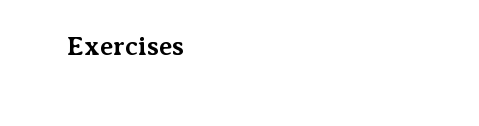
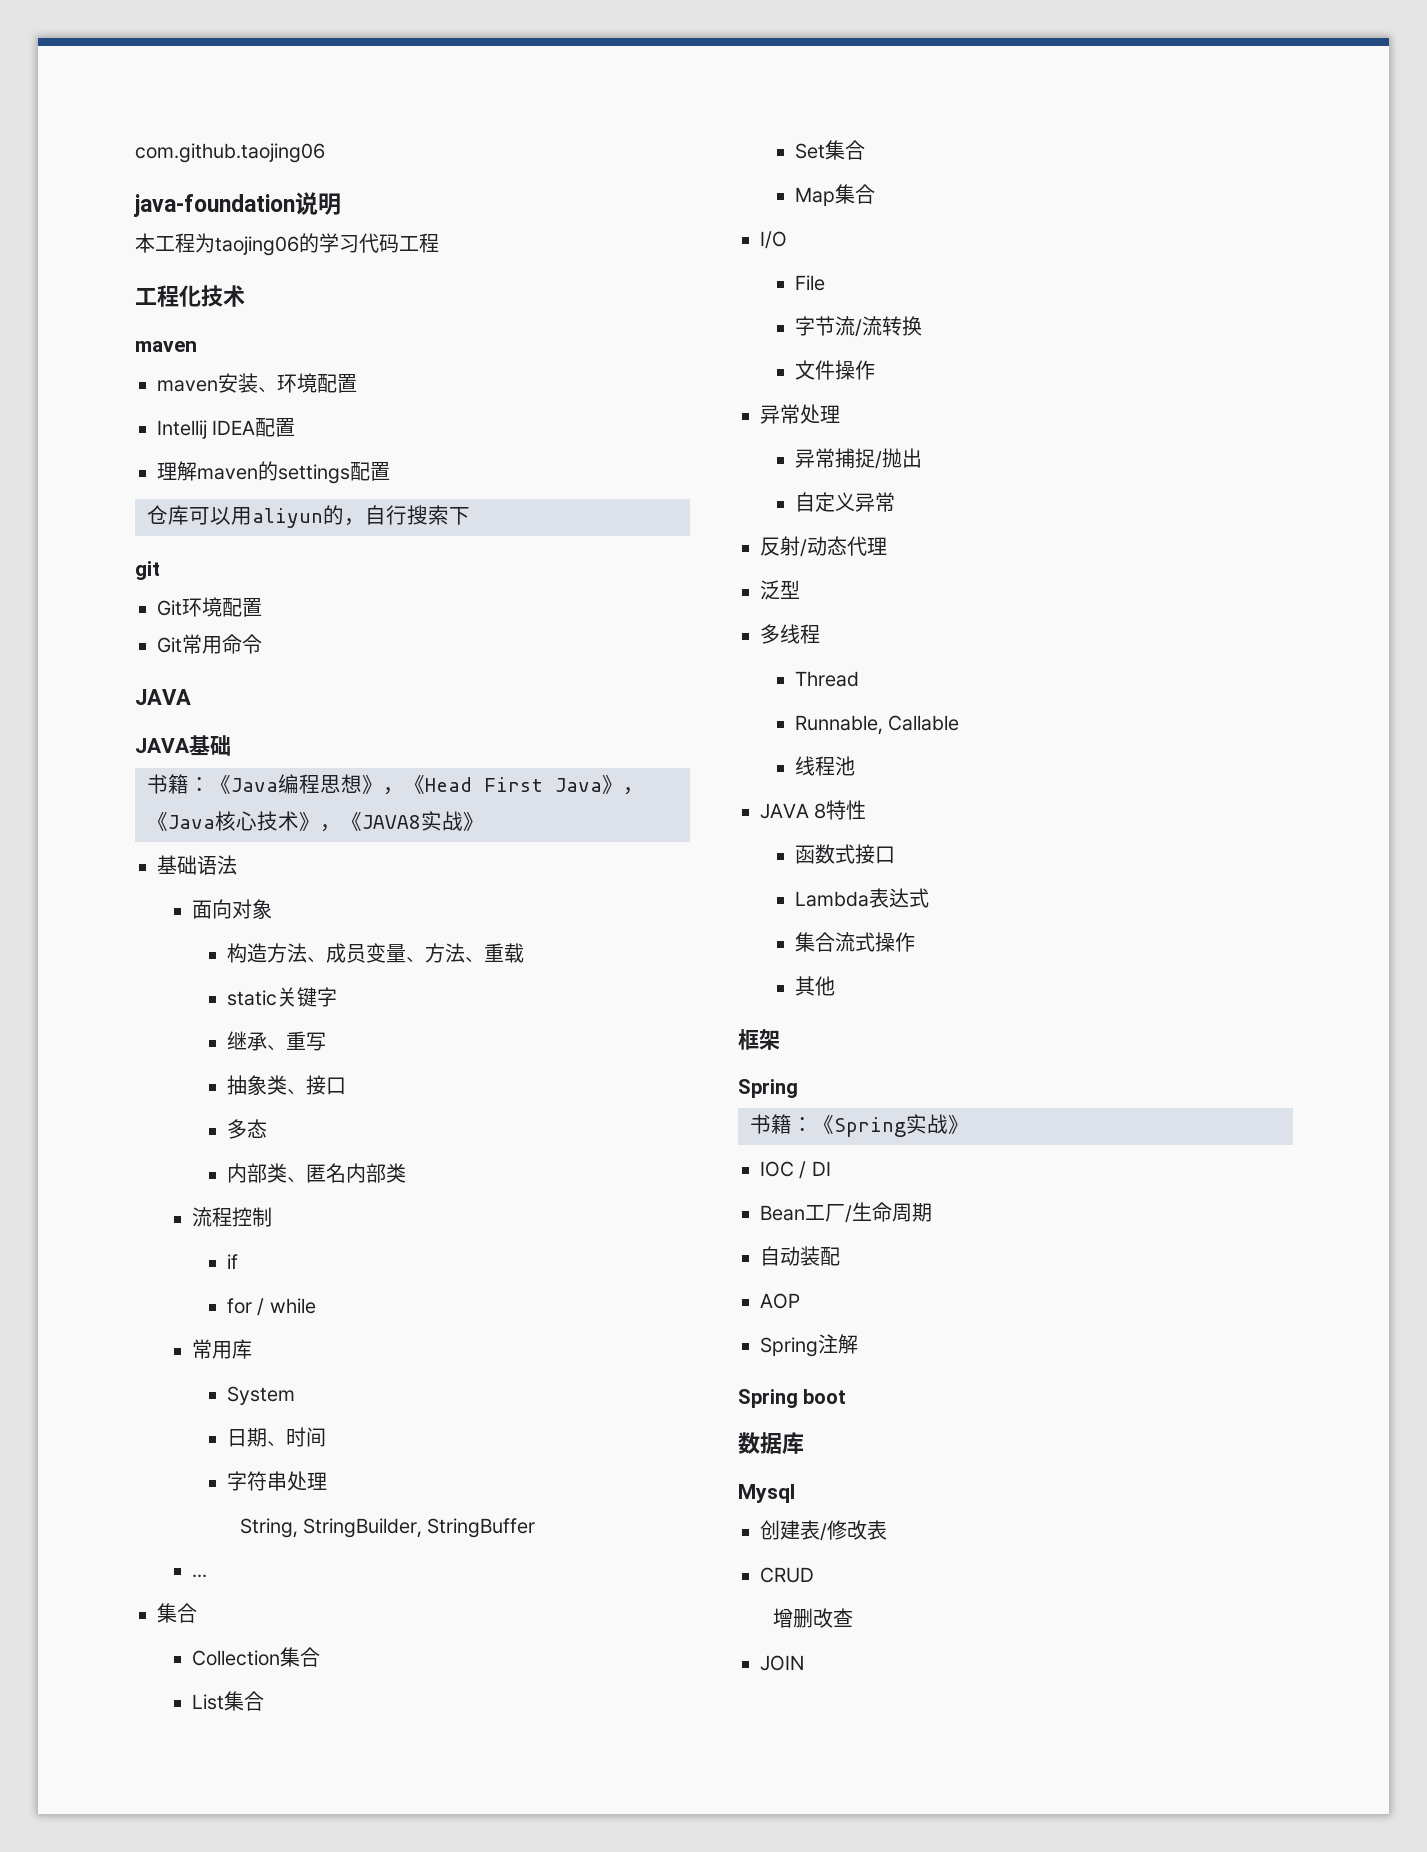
- Exercises
+ com.github.taojing06
+ java-foundation说明
+ 本工程为taojing06的学习代码工程
+ 工程化技术
+ maven
+ maven安装、环境配置
+ Intellij IDEA配置
+ 理解maven的settings配置
+ 仓库可以用aliyun的，自行搜索下
+ git
+ Git环境配置
+ Git常用命令
+ JAVA
+ JAVA基础
+ 书籍：《Java编程思想》，《Head First Java》，《Java核心技术》，《JAVA8实战》
+ 基础语法
+ 面向对象
+ 构造方法、成员变量、方法、重载
+ static关键字
+ 继承、重写
+ 抽象类、接口
+ 多态
+ 内部类、匿名内部类
+ 流程控制
+ if
+ for / while
+ 常用库
+ System
+ 日期、时间
+ 字符串处理
+ String, StringBuilder, StringBuffer
+ ...
+ 集合
+ Collection集合
+ List集合
+ Set集合
+ Map集合
+ I/O
+ File
+ 字节流/流转换
+ 文件操作
+ 异常处理
+ 异常捕捉/抛出
+ 自定义异常
+ 反射/动态代理
+ 泛型
+ 多线程
+ Thread
+ Runnable, Callable
+ 线程池
+ JAVA 8特性
+ 函数式接口
+ Lambda表达式
+ 集合流式操作
+ 其他
+ 框架
+ Spring
+ 书籍：《Spring实战》
+ IOC / DI
+ Bean工厂/生命周期
+ 自动装配
+ AOP
+ Spring注解
+ Spring boot
+ 数据库
+ Mysql
+ 创建表/修改表
+ CRUD
+ 增删改查
+ JOIN

